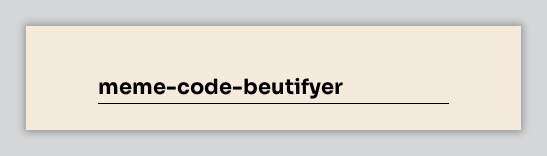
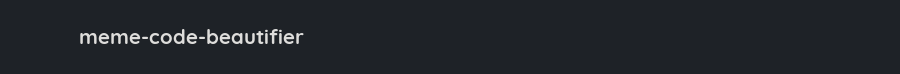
- meme-code-beutifyer
+ meme-code-beautifier

